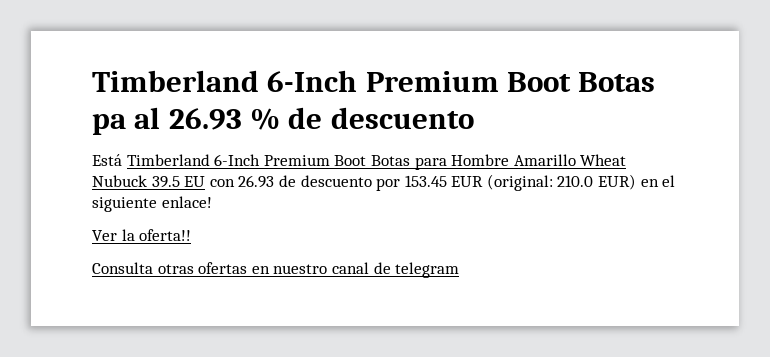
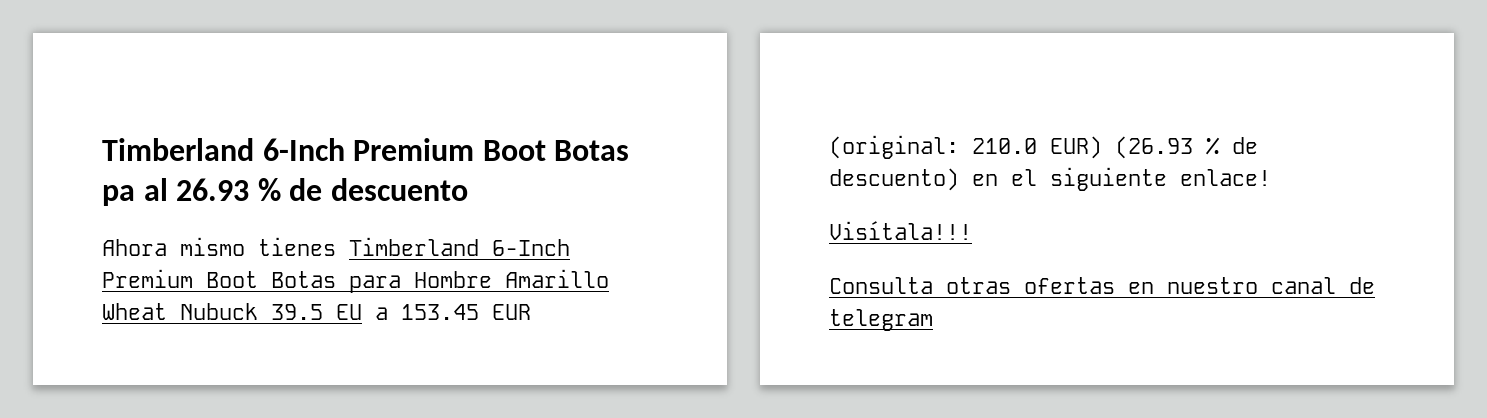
- Está Timberland 6-Inch Premium Boot Botas para Hombre Amarillo Wheat Nubuck 39.5 EU con 26.93 de descuento por 153.45 EUR (original: 210.0 EUR) en el siguiente enlace!
+ Ahora mismo tienes Timberland 6-Inch Premium Boot Botas para Hombre Amarillo Wheat Nubuck 39.5 EU a 153.45 EUR (original: 210.0 EUR) (26.93 % de descuento) en el siguiente enlace!
- Ver la oferta!!
+ Visítala!!!

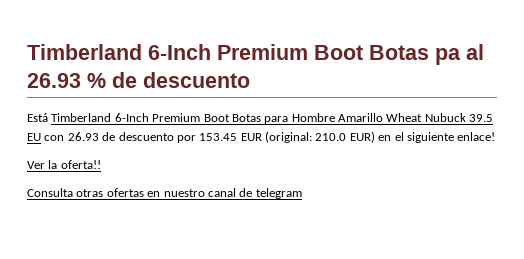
- Ahora mismo tienes Timberland 6-Inch Premium Boot Botas para Hombre Amarillo Wheat Nubuck 39.5 EU a 153.45 EUR (original: 210.0 EUR) (26.93 % de descuento) en el siguiente enlace!
+ Está Timberland 6-Inch Premium Boot Botas para Hombre Amarillo Wheat Nubuck 39.5 EU con 26.93 de descuento por 153.45 EUR (original: 210.0 EUR) en el siguiente enlace!
- Visítala!!!
+ Ver la oferta!!

